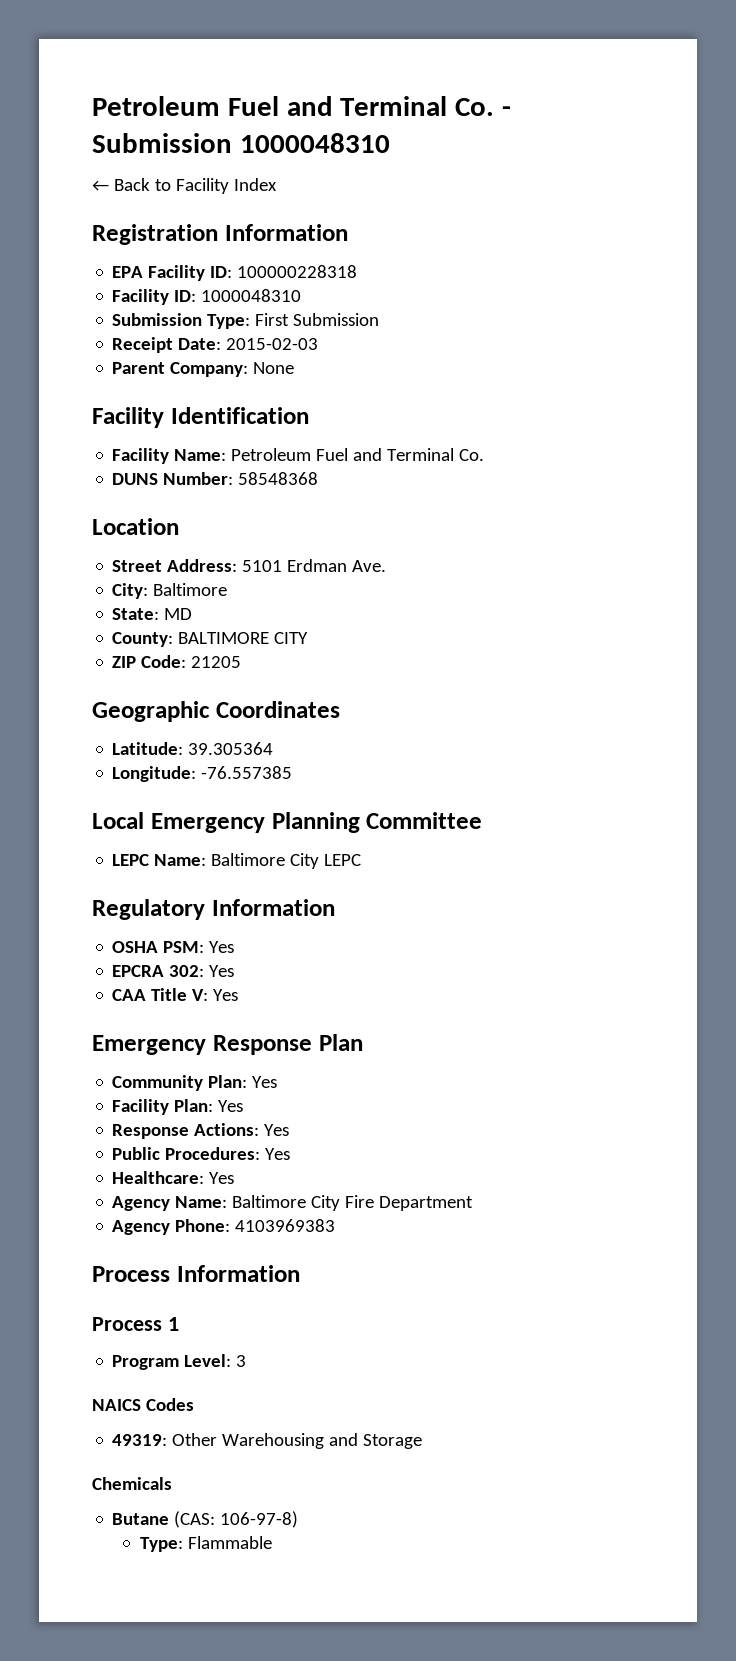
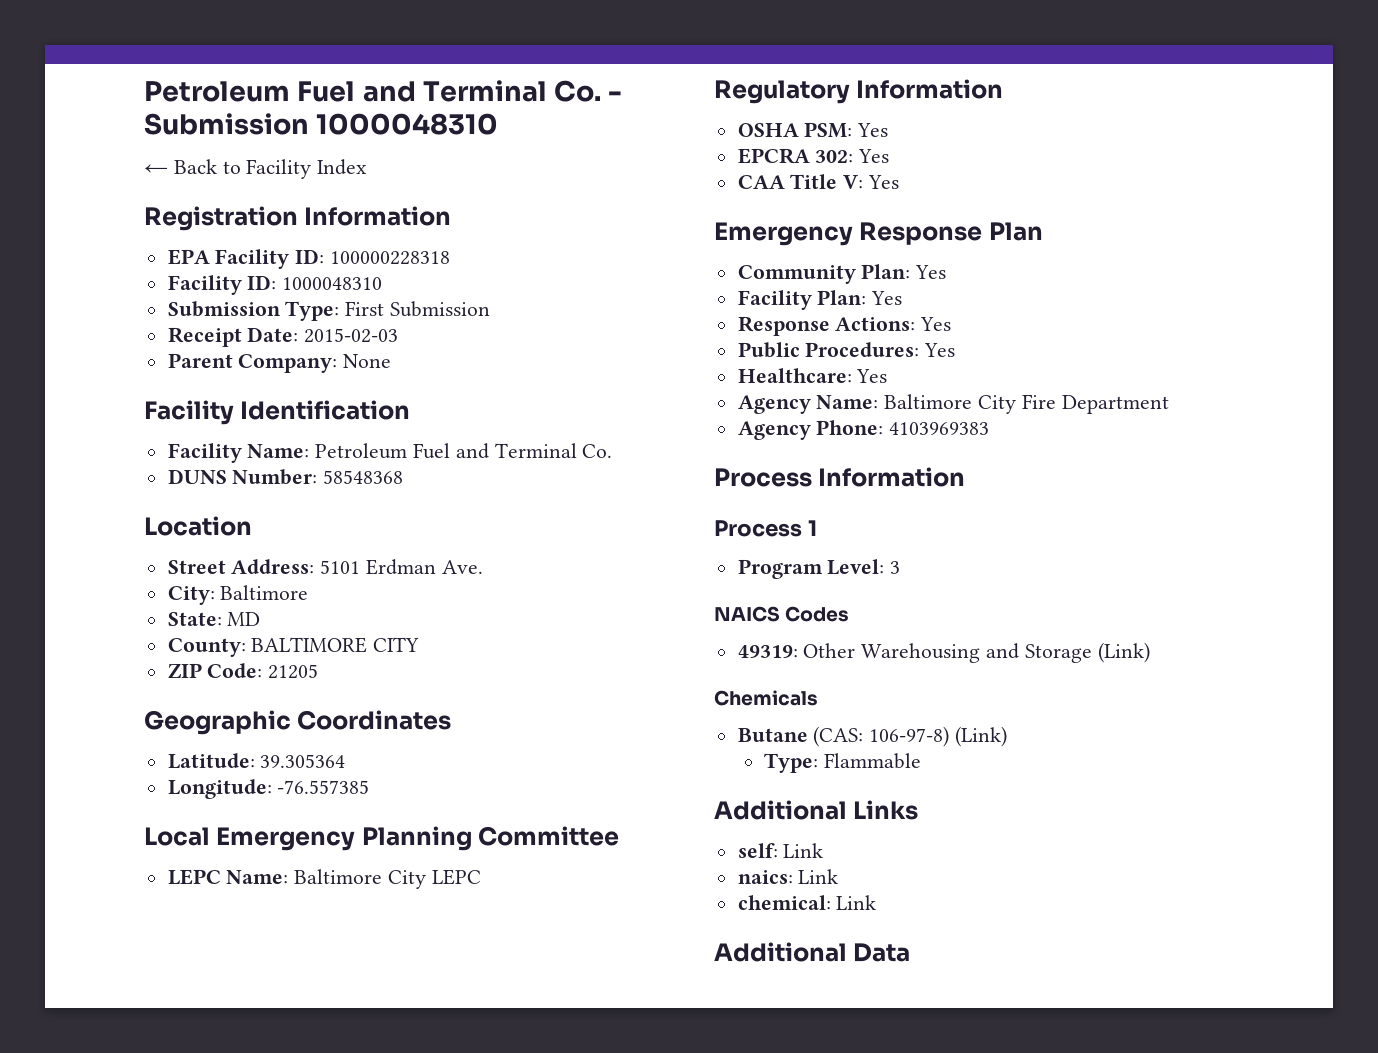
- 49319: Other Warehousing and Storage
+ 49319: Other Warehousing and Storage (Link)
- Butane (CAS: 106-97-8)
+ Butane (CAS: 106-97-8) (Link)
+ Additional Links
+ self: Link
+ naics: Link
+ chemical: Link
+ Additional Data

